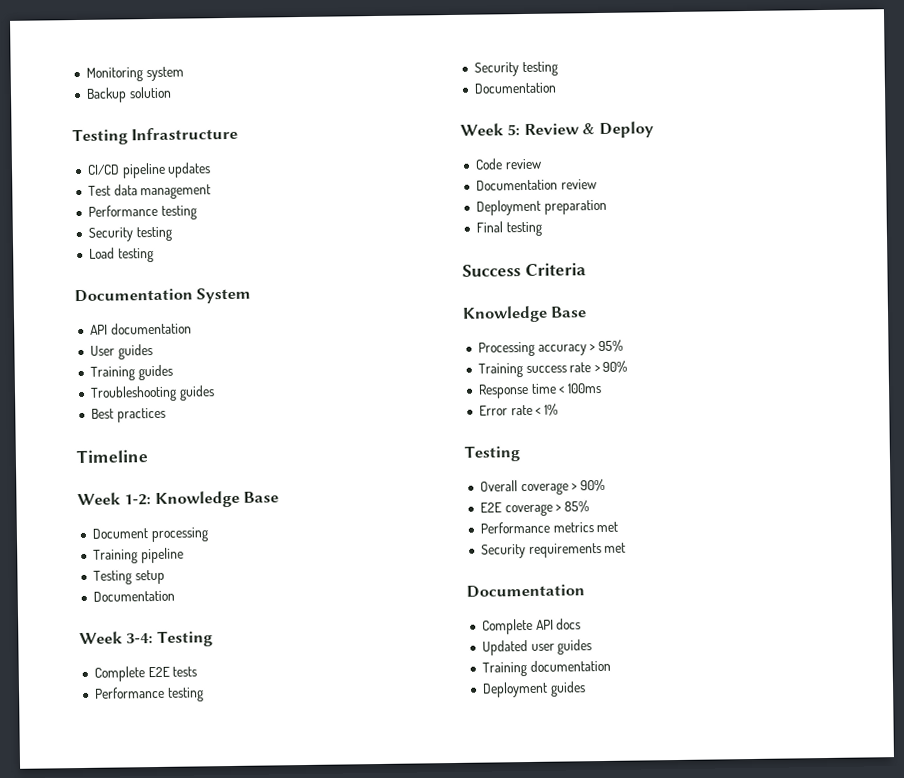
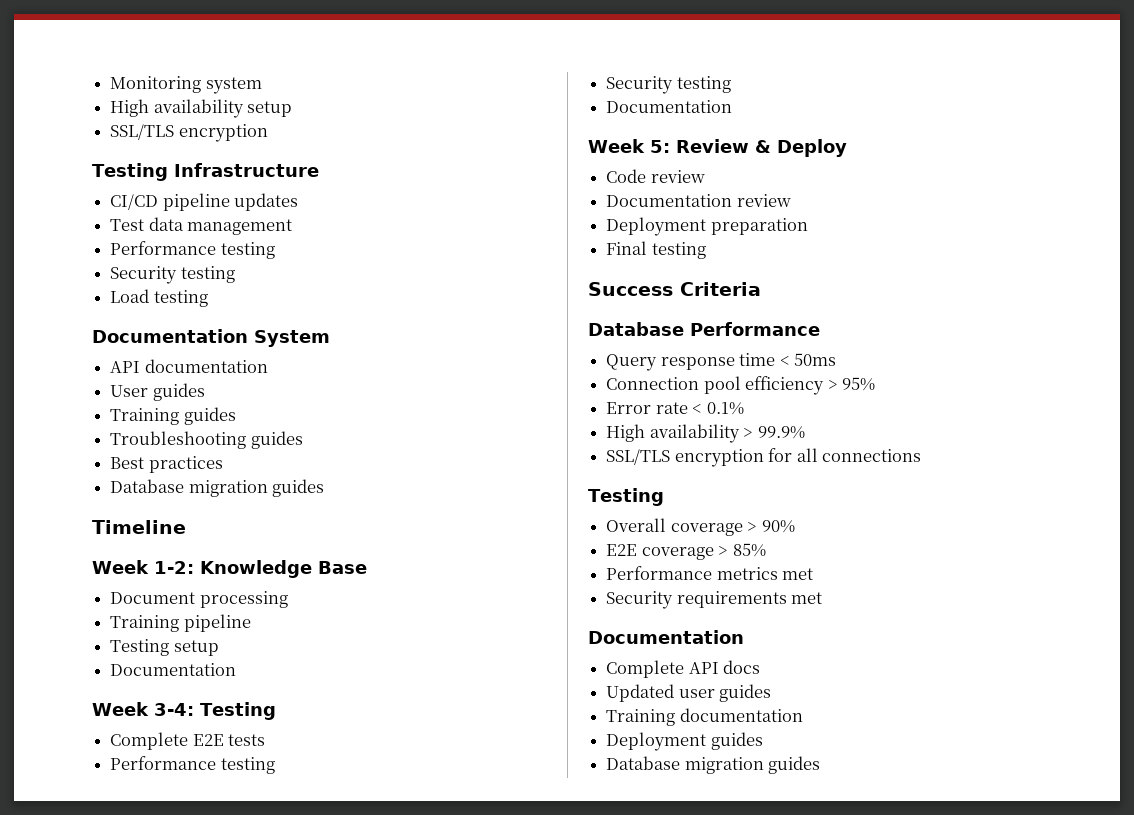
- Backup solution
+ High availability setup
+ SSL/TLS encryption
  Best practices
+ Database migration guides
  Success Criteria
- Knowledge Base
- Processing accuracy > 95%
- Training success rate > 90%
- Response time < 100ms
- Error rate < 1%
+ Database Performance
+ Query response time < 50ms
+ Connection pool efficiency > 95%
+ Error rate < 0.1%
+ High availability > 99.9%
+ SSL/TLS encryption for all connections
  Deployment guides
+ Database migration guides

